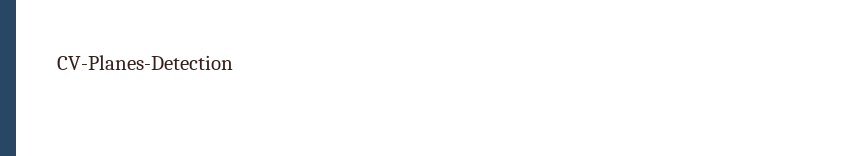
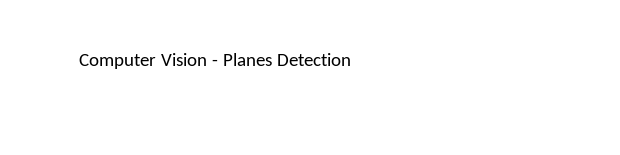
- CV-Planes-Detection
+ Computer Vision - Planes Detection

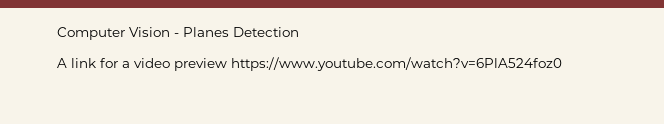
+ A link for a video preview https://www.youtube.com/watch?v=6PlA524foz0

